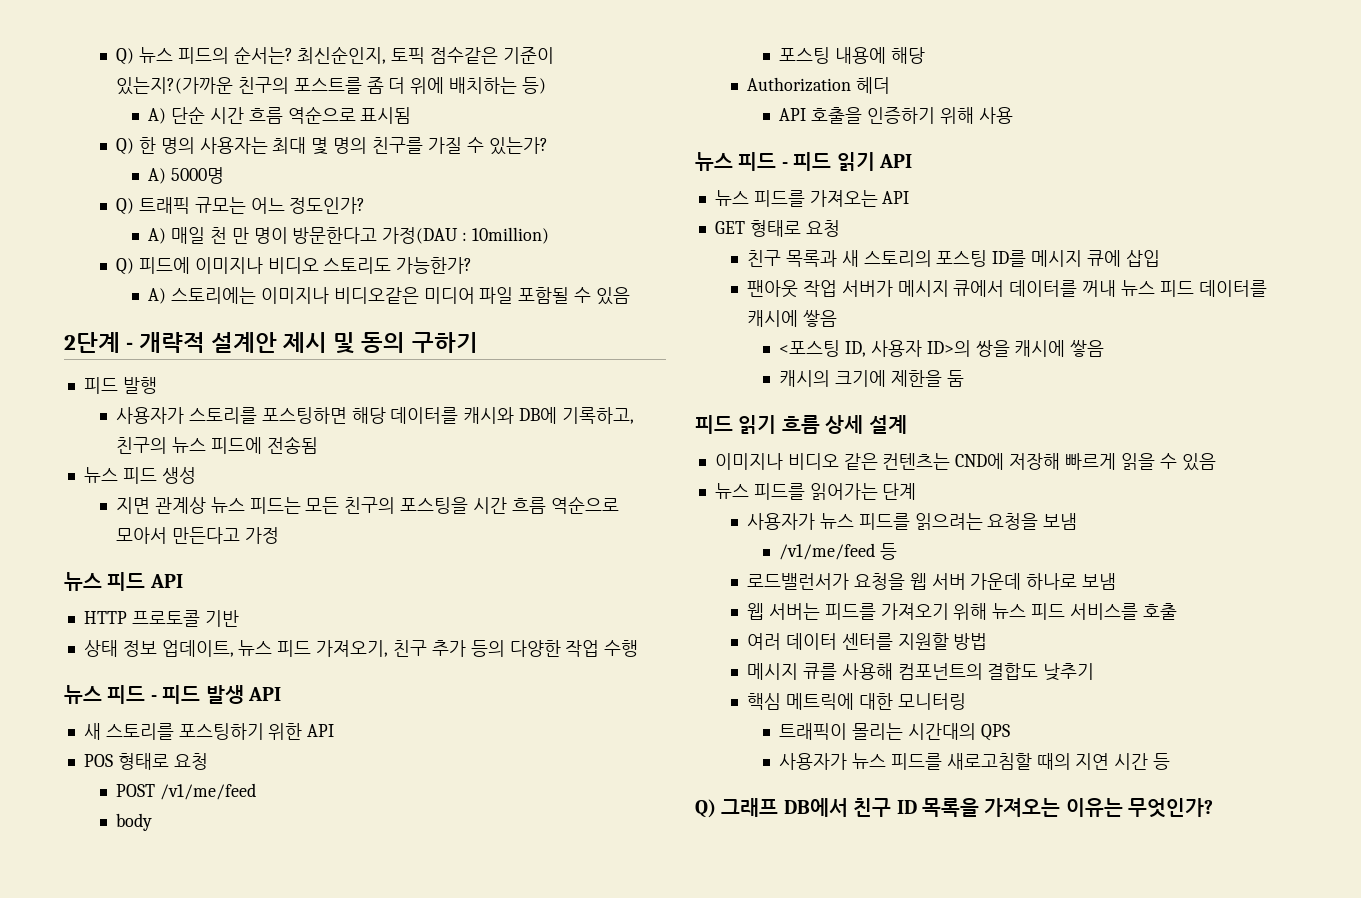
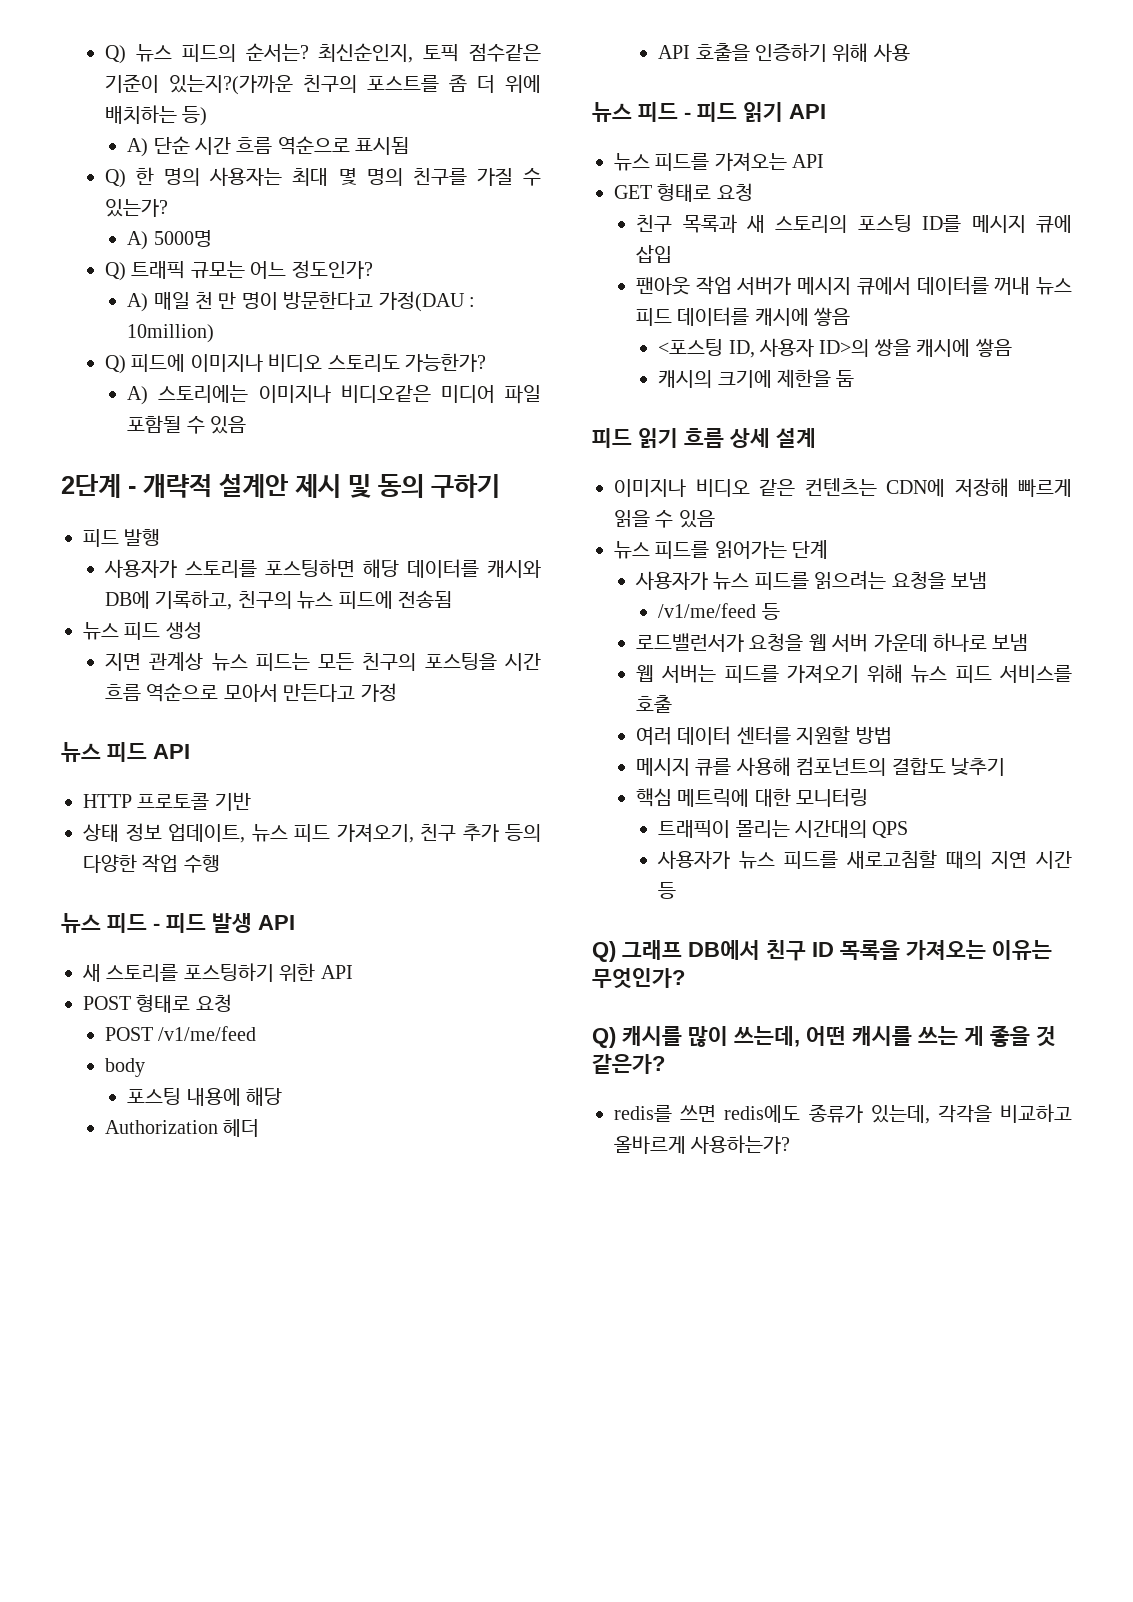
- POS 형태로 요청
+ POST 형태로 요청
- 이미지나 비디오 같은 컨텐츠는 CND에 저장해 빠르게 읽을 수 있음
+ 이미지나 비디오 같은 컨텐츠는 CDN에 저장해 빠르게 읽을 수 있음
+ Q) 캐시를 많이 쓰는데, 어떤 캐시를 쓰는 게 좋을 것 같은가?
+ redis를 쓰면 redis에도 종류가 있는데, 각각을 비교하고 올바르게 사용하는가?

